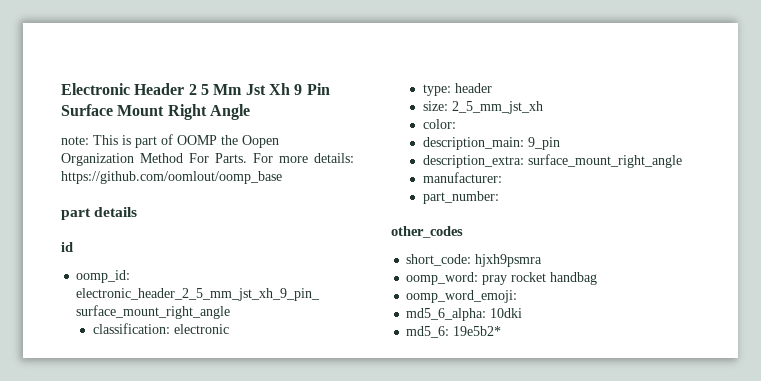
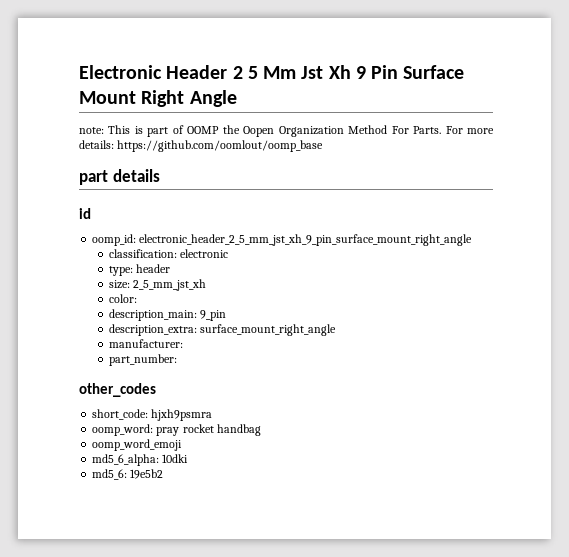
- oomp_word_emoji:
+ oomp_word_emoji
- md5_6: 19e5b2*
+ md5_6: 19e5b2

